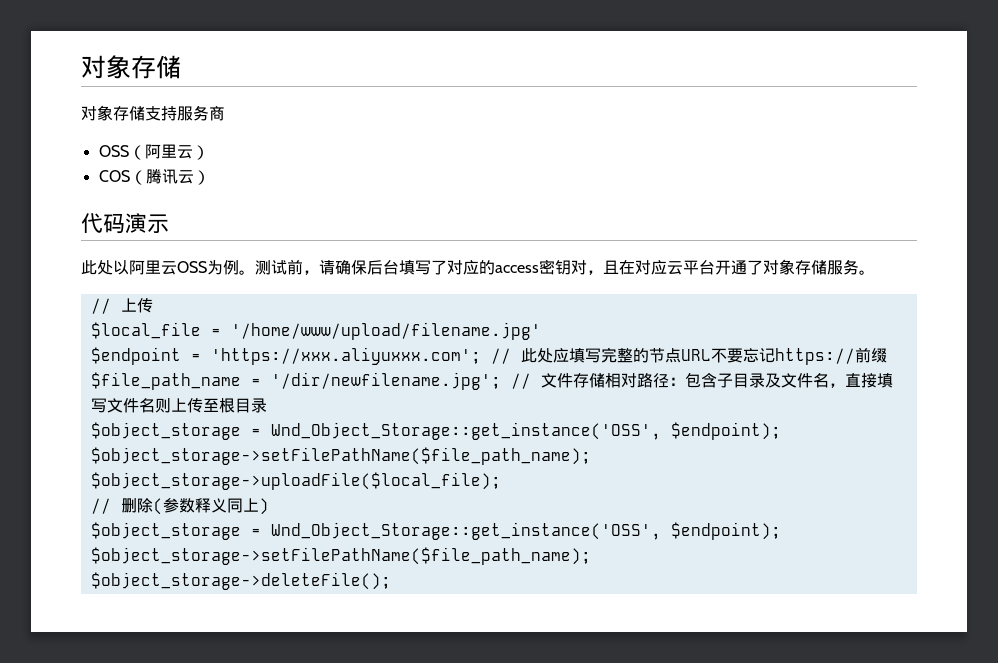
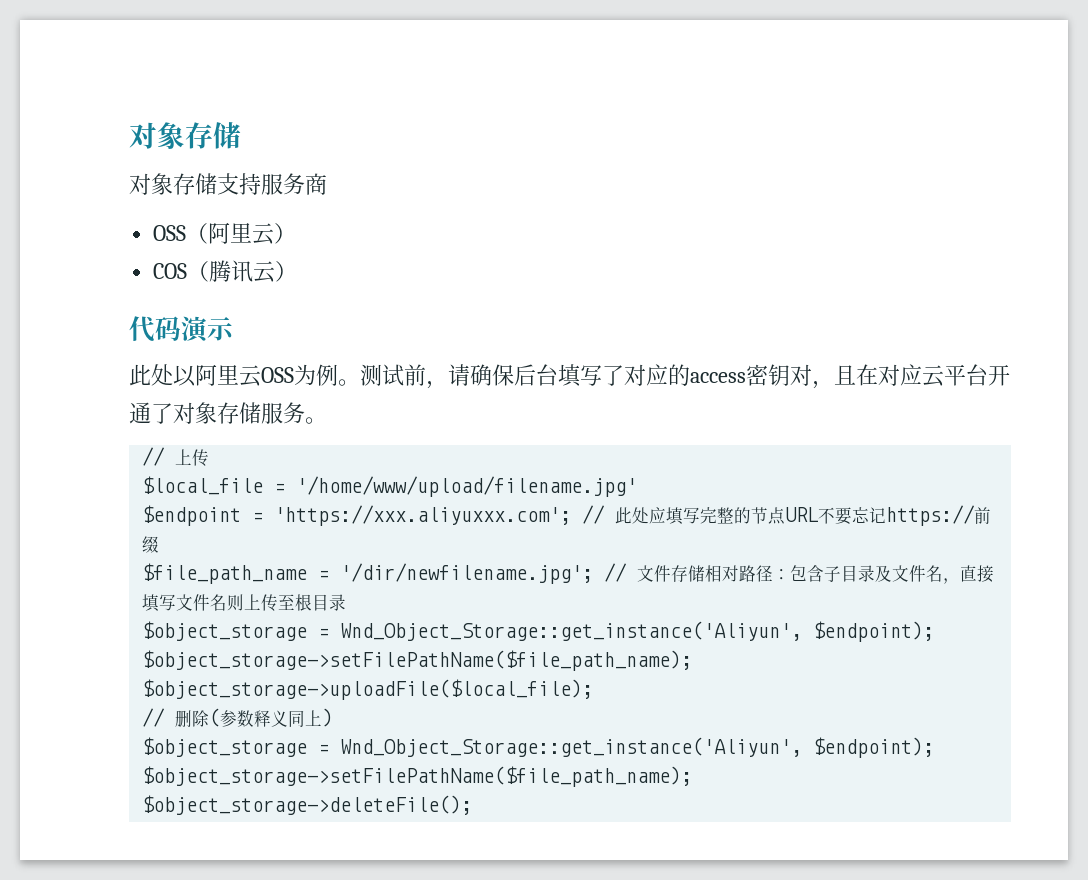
  $file_path_name = '/dir/newfilename.jpg'; // 文件存储相对路径：包含子目录及文件名，直接填写文件名则上传至根目录
- $object_storage = Wnd_Object_Storage::get_instance('OSS', $endpoint);
+ $object_storage = Wnd_Object_Storage::get_instance('Aliyun', $endpoint);
  // 删除(参数释义同上)
- $object_storage = Wnd_Object_Storage::get_instance('OSS', $endpoint);
+ $object_storage = Wnd_Object_Storage::get_instance('Aliyun', $endpoint);

